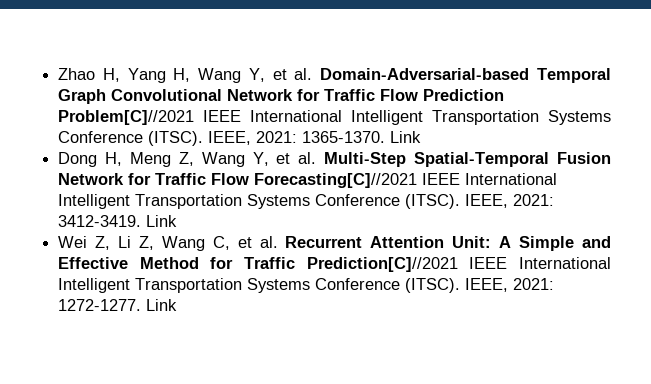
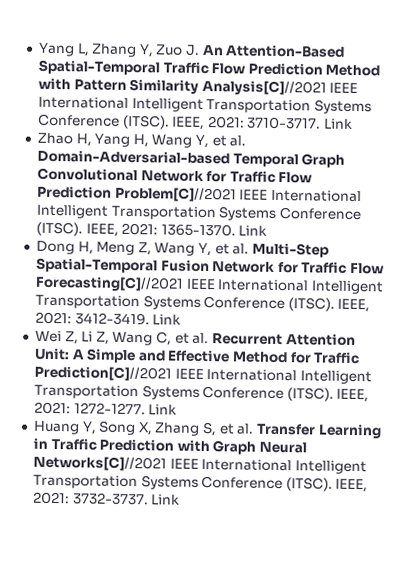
+ Yang L, Zhang Y, Zuo J. An Attention-Based Spatial-Temporal Traffic Flow Prediction Method with Pattern Similarity Analysis[C]//2021 IEEE International Intelligent Transportation Systems Conference (ITSC). IEEE, 2021: 3710-3717. Link
+ Huang Y, Song X, Zhang S, et al. Transfer Learning in Traffic Prediction with Graph Neural Networks[C]//2021 IEEE International Intelligent Transportation Systems Conference (ITSC). IEEE, 2021: 3732-3737. Link

